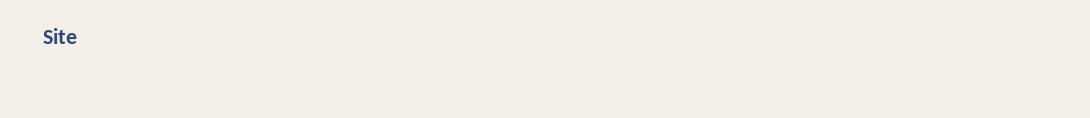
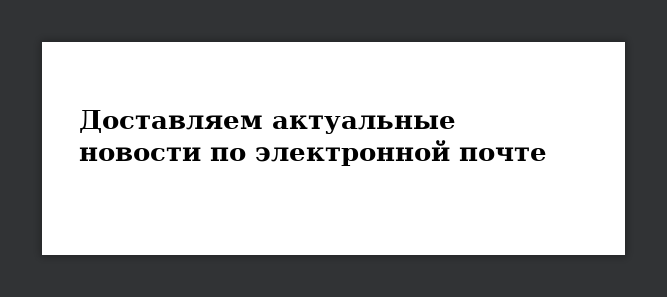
- Site
+ Доставляем актуальные новости по электронной почте

